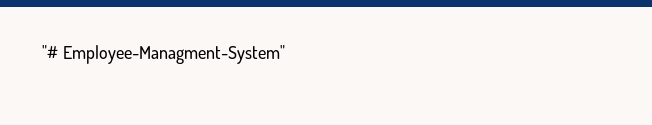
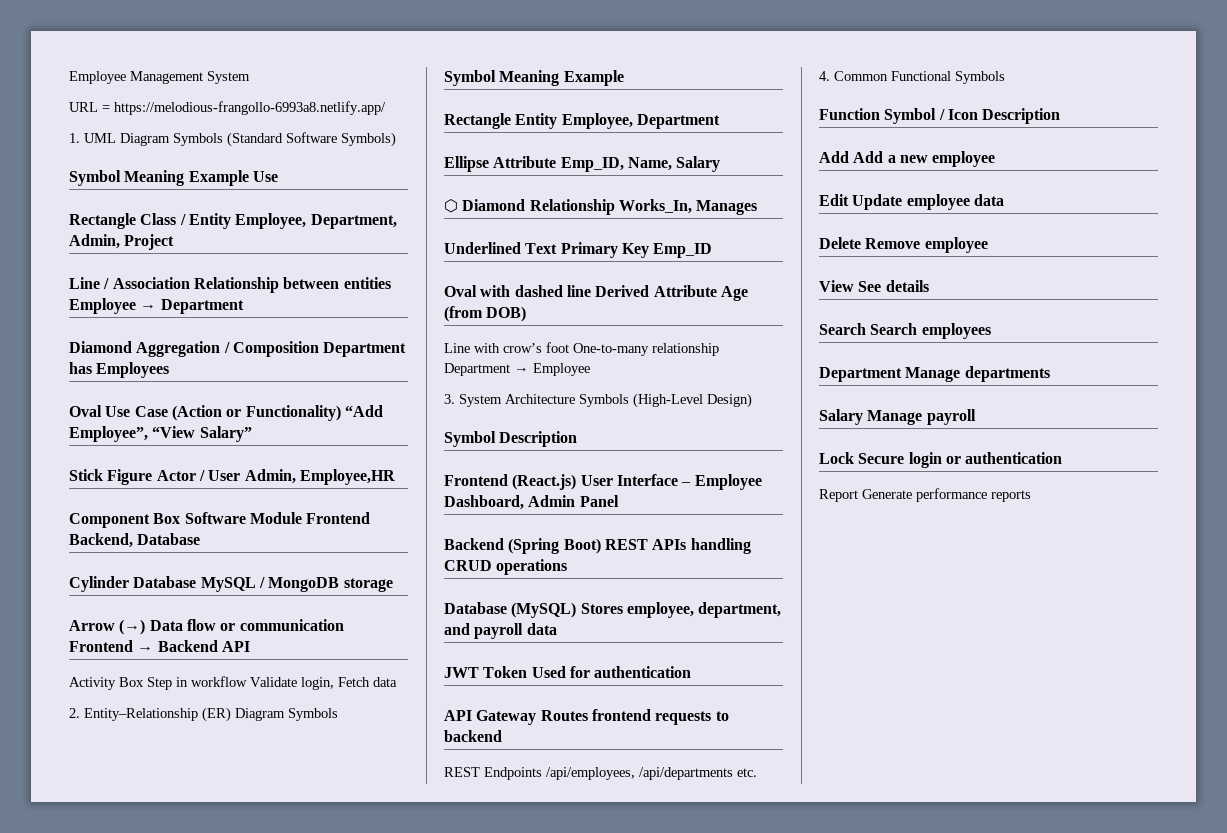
- "# Employee-Managment-System"
+ Employee Management System
+ URL = https://melodious-frangollo-6993a8.netlify.app/
+ 1. UML Diagram Symbols (Standard Software Symbols)
+ Symbol Meaning Example Use
+ Rectangle Class / Entity Employee, Department, Admin, Project
+ Line / Association Relationship between entities Employee → Department
+ Diamond Aggregation / Composition Department has Employees
+ Oval Use Case (Action or Functionality) “Add Employee”, “View Salary”
+ Stick Figure Actor / User Admin, Employee,HR
+ Component Box Software Module Frontend Backend, Database
+ Cylinder Database MySQL / MongoDB storage
+ Arrow (→) Data flow or communication Frontend → Backend API
+ Activity Box Step in workflow Validate login, Fetch data
+ 2. Entity–Relationship (ER) Diagram Symbols
+ Symbol Meaning Example
+ Rectangle Entity Employee, Department
+ Ellipse Attribute Emp_ID, Name, Salary
+ ⬡ Diamond Relationship Works_In, Manages
+ Underlined Text Primary Key Emp_ID
+ Oval with dashed line Derived Attribute Age (from DOB)
+ Line with crow’s foot One-to-many relationship Department → Employee
+ 3. System Architecture Symbols (High-Level Design)
+ Symbol Description
+ Frontend (React.js) User Interface – Employee Dashboard, Admin Panel
+ Backend (Spring Boot) REST APIs handling CRUD operations
+ Database (MySQL) Stores employee, department, and payroll data
+ JWT Token Used for authentication
+ API Gateway Routes frontend requests to backend
+ REST Endpoints /api/employees, /api/departments etc.
+ 4. Common Functional Symbols
+ Function Symbol / Icon Description
+ Add Add a new employee
+ Edit Update employee data
+ Delete Remove employee
+ View See details
+ Search Search employees
+ Department Manage departments
+ Salary Manage payroll
+ Lock Secure login or authentication
+ Report Generate performance reports

